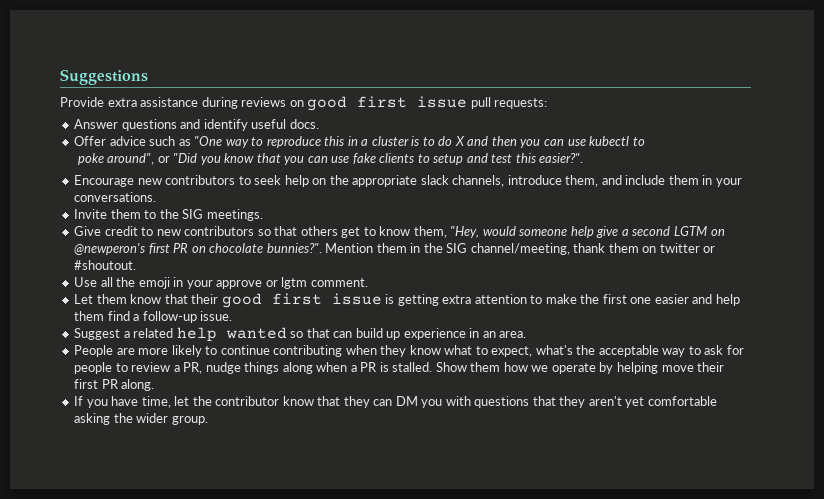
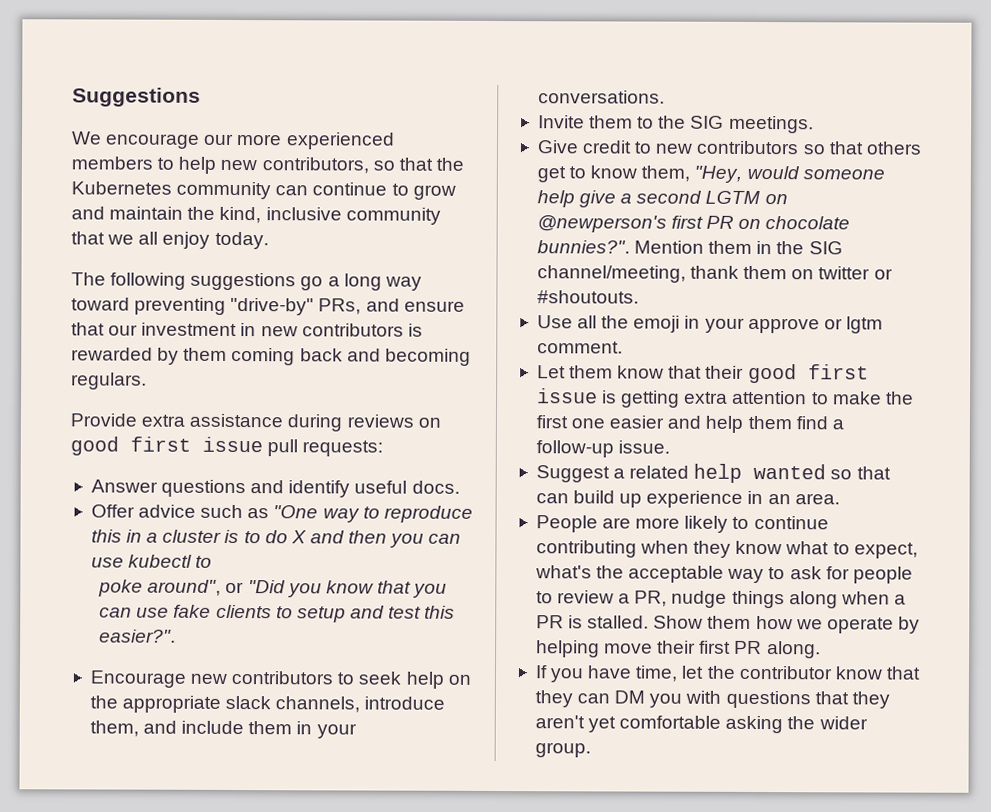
+ We encourage our more experienced members to help new contributors, so that the Kubernetes community can continue to grow and maintain the kind, inclusive community that we all enjoy today.
+ The following suggestions go a long way toward preventing "drive-by" PRs, and ensure that our investment in new contributors is rewarded by them coming back and becoming regulars.
- Give credit to new contributors so that others get to know them, "Hey, would someone help give a second LGTM on @newperon's first PR on chocolate bunnies?".
+ Give credit to new contributors so that others get to know them, "Hey, would someone help give a second LGTM on @newperson's first PR on chocolate bunnies?".
- Mention them in the SIG channel/meeting, thank them on twitter or #shoutout.
+ Mention them in the SIG channel/meeting, thank them on twitter or #shoutouts.

